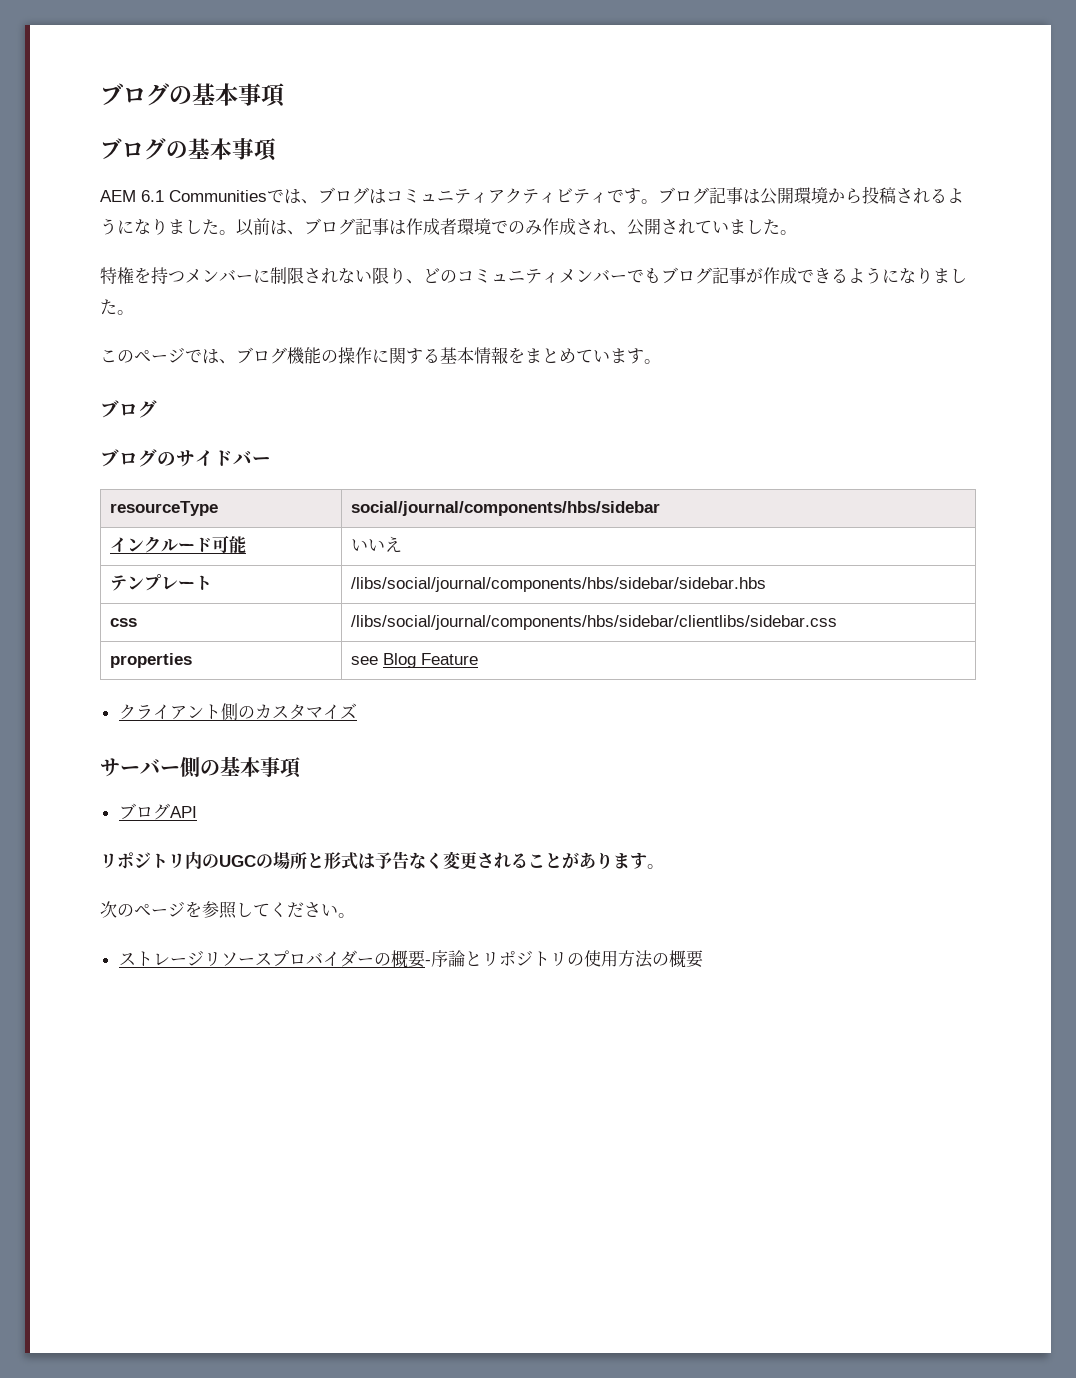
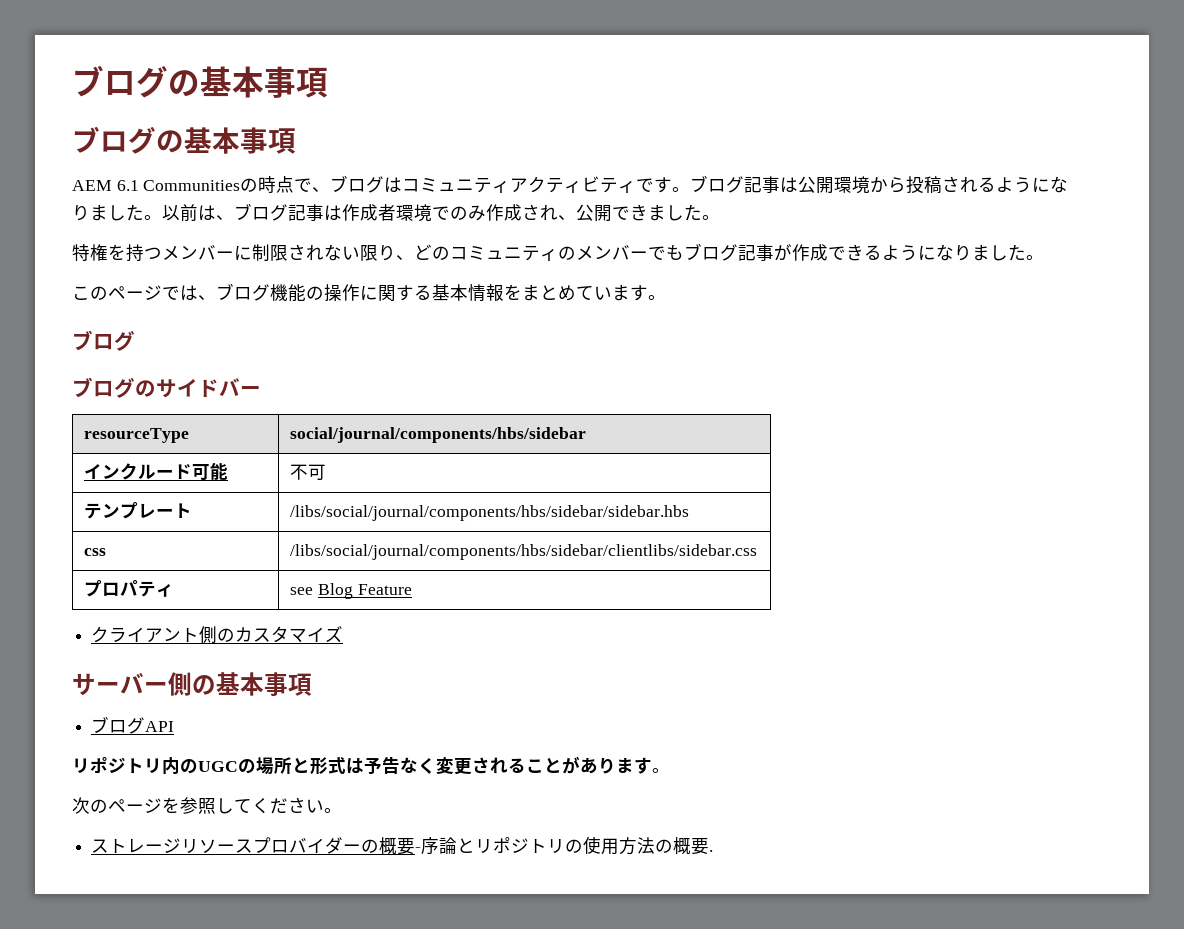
- AEM 6.1 Communitiesでは、ブログはコミュニティアクティビティです。
+ AEM 6.1 Communitiesの時点で、ブログはコミュニティアクティビティです。
- 以前は、ブログ記事は作成者環境でのみ作成され、公開されていました。
+ 以前は、ブログ記事は作成者環境でのみ作成され、公開できました。
- 特権を持つメンバーに制限されない限り、どのコミュニティメンバーでもブログ記事が作成できるようになりました。
+ 特権を持つメンバーに制限されない限り、どのコミュニティのメンバーでもブログ記事が作成できるようになりました。
- インクルード可能 | いいえ
+ インクルード可能 | 不可
- properties | see Blog Feature
+ プロパティ | see Blog Feature
- ストレージリソースプロバイダーの概要-序論とリポジトリの使用方法の概要
+ ストレージリソースプロバイダーの概要-序論とリポジトリの使用方法の概要.

